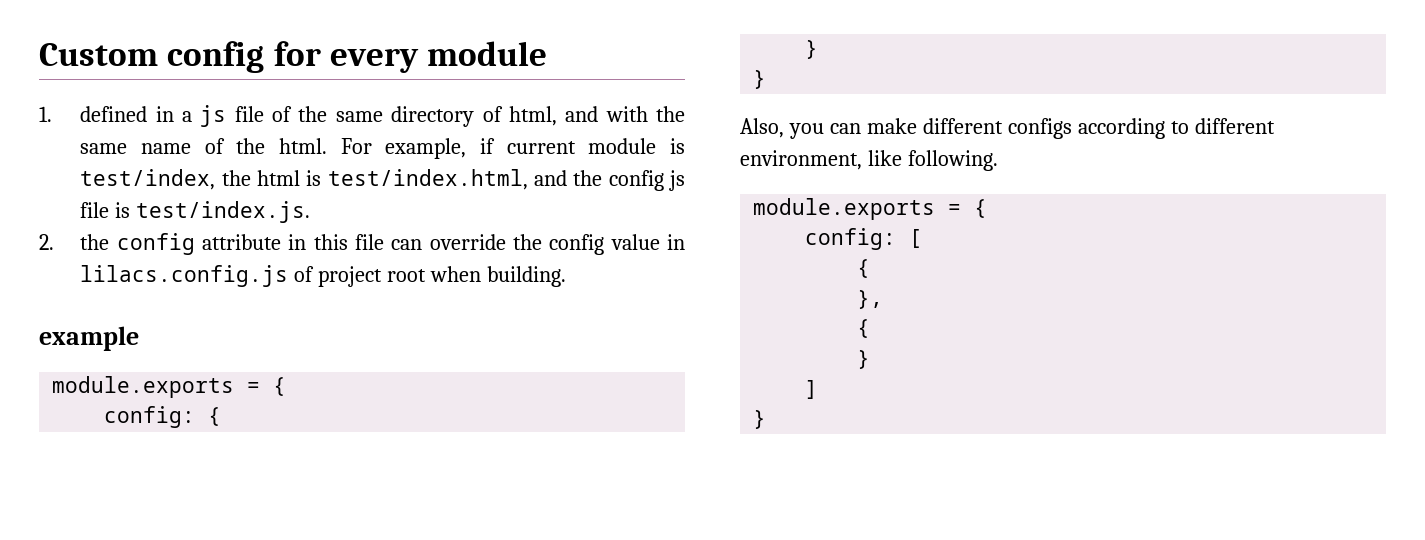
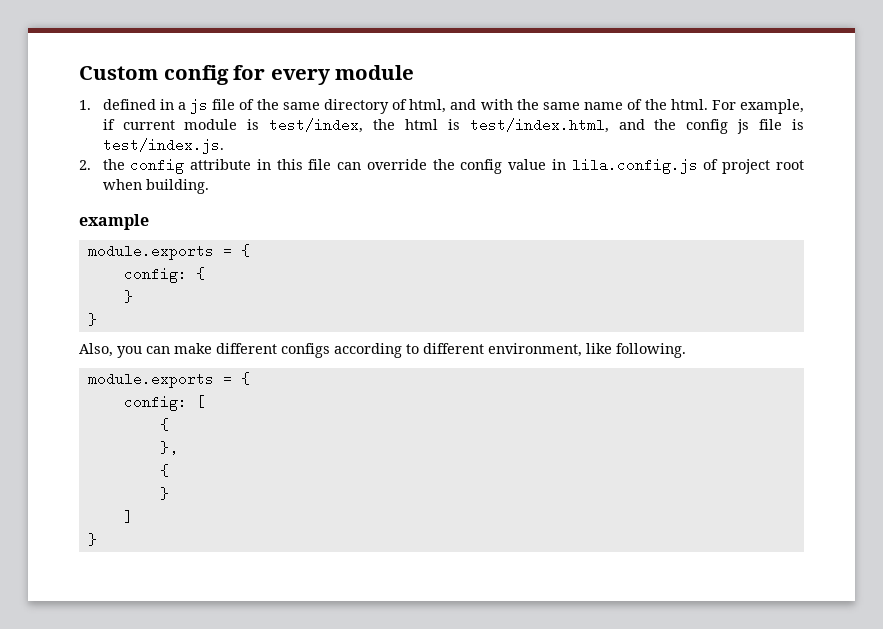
- 2. the config attribute in this file can override the config value in lilacs.config.js of project root when building.
+ 2. the config attribute in this file can override the config value in lila.config.js of project root when building.

